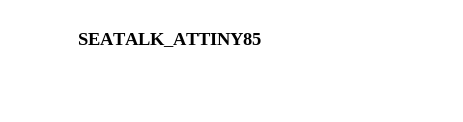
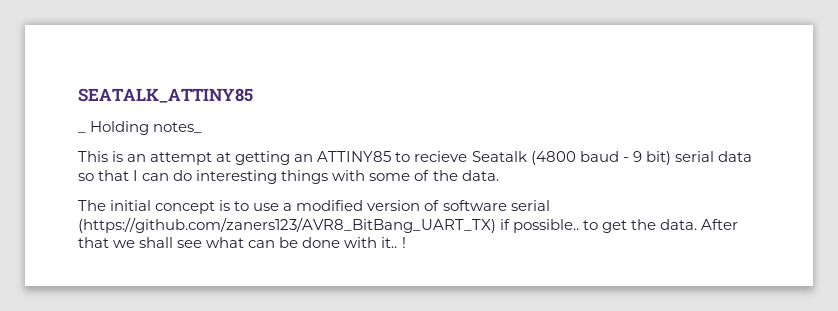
+ _ Holding notes_
+ This is an attempt at getting an ATTINY85 to recieve Seatalk (4800 baud - 9 bit) serial data so that I can do interesting things with some of the data.
+ The initial concept is to use a modified version of software serial (https://github.com/zaners123/AVR8_BitBang_UART_TX) if possible.. to get the data. After that we shall see what can be done with it.. !

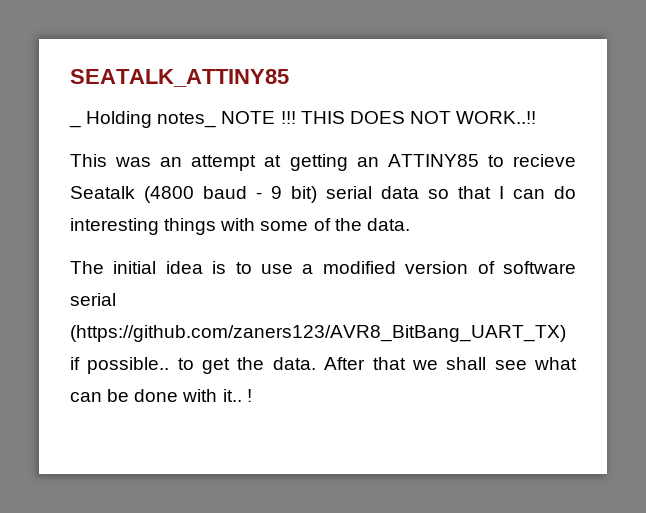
- _ Holding notes_
+ _ Holding notes_ NOTE !!! THIS DOES NOT WORK..!!
- This is an attempt at getting an ATTINY85 to recieve Seatalk (4800 baud - 9 bit) serial data so that I can do interesting things with some of the data.
+ This was an attempt at getting an ATTINY85 to recieve Seatalk (4800 baud - 9 bit) serial data so that I can do interesting things with some of the data.
- The initial concept is to use a modified version of software serial (https://github.com/zaners123/AVR8_BitBang_UART_TX) if possible.. to get the data.
+ The initial idea is to use a modified version of software serial (https://github.com/zaners123/AVR8_BitBang_UART_TX) if possible.. to get the data.

